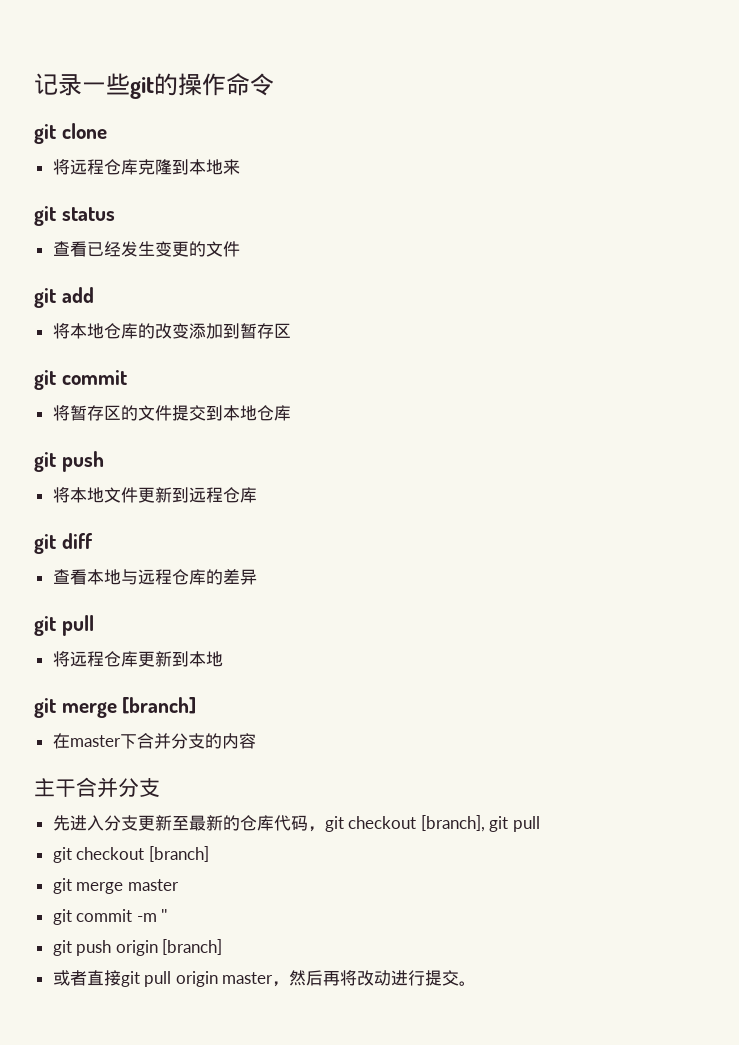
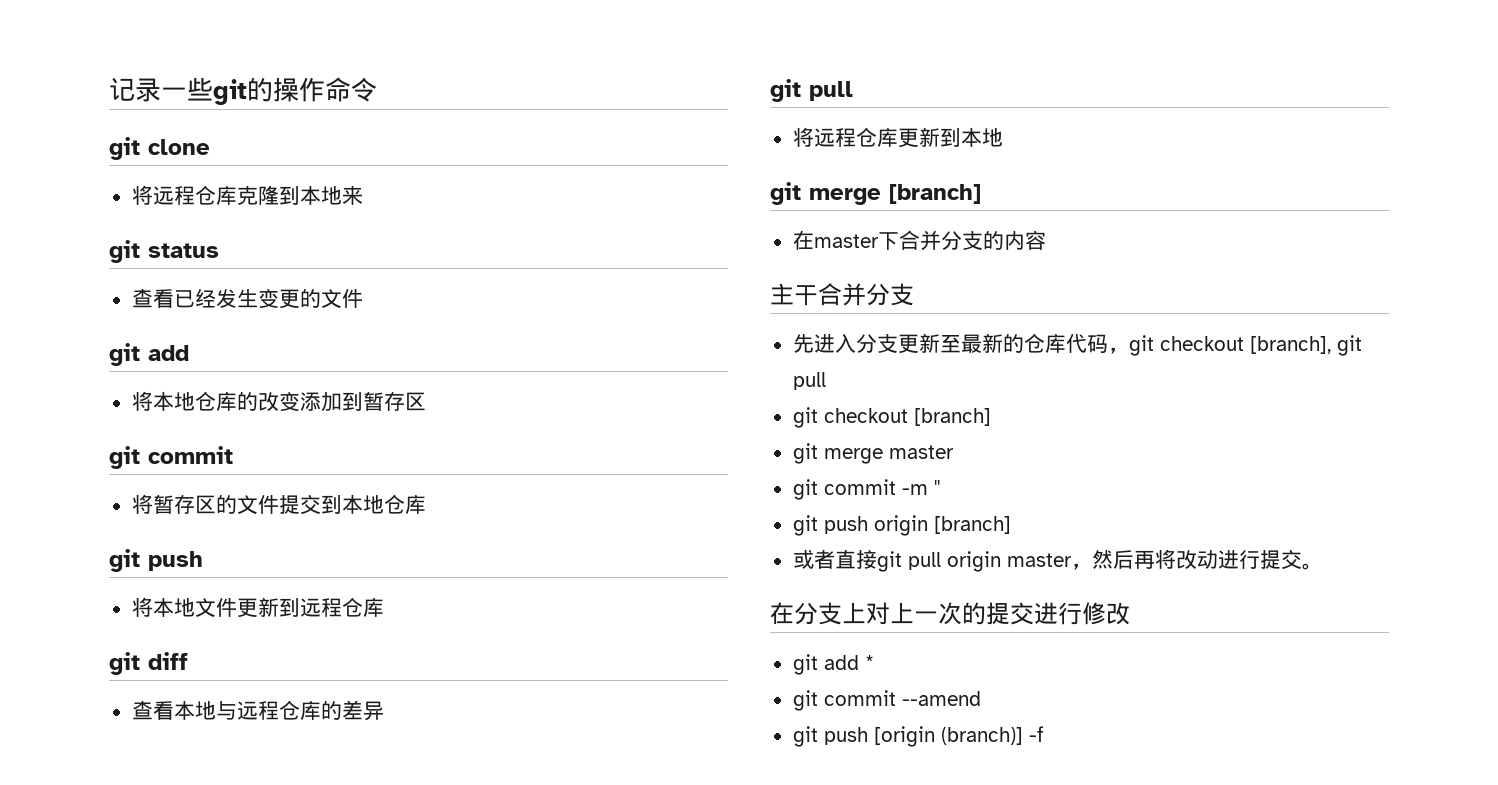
+ 在分支上对上一次的提交进行修改
+ git add *
+ git commit --amend
+ git push [origin (branch)] -f

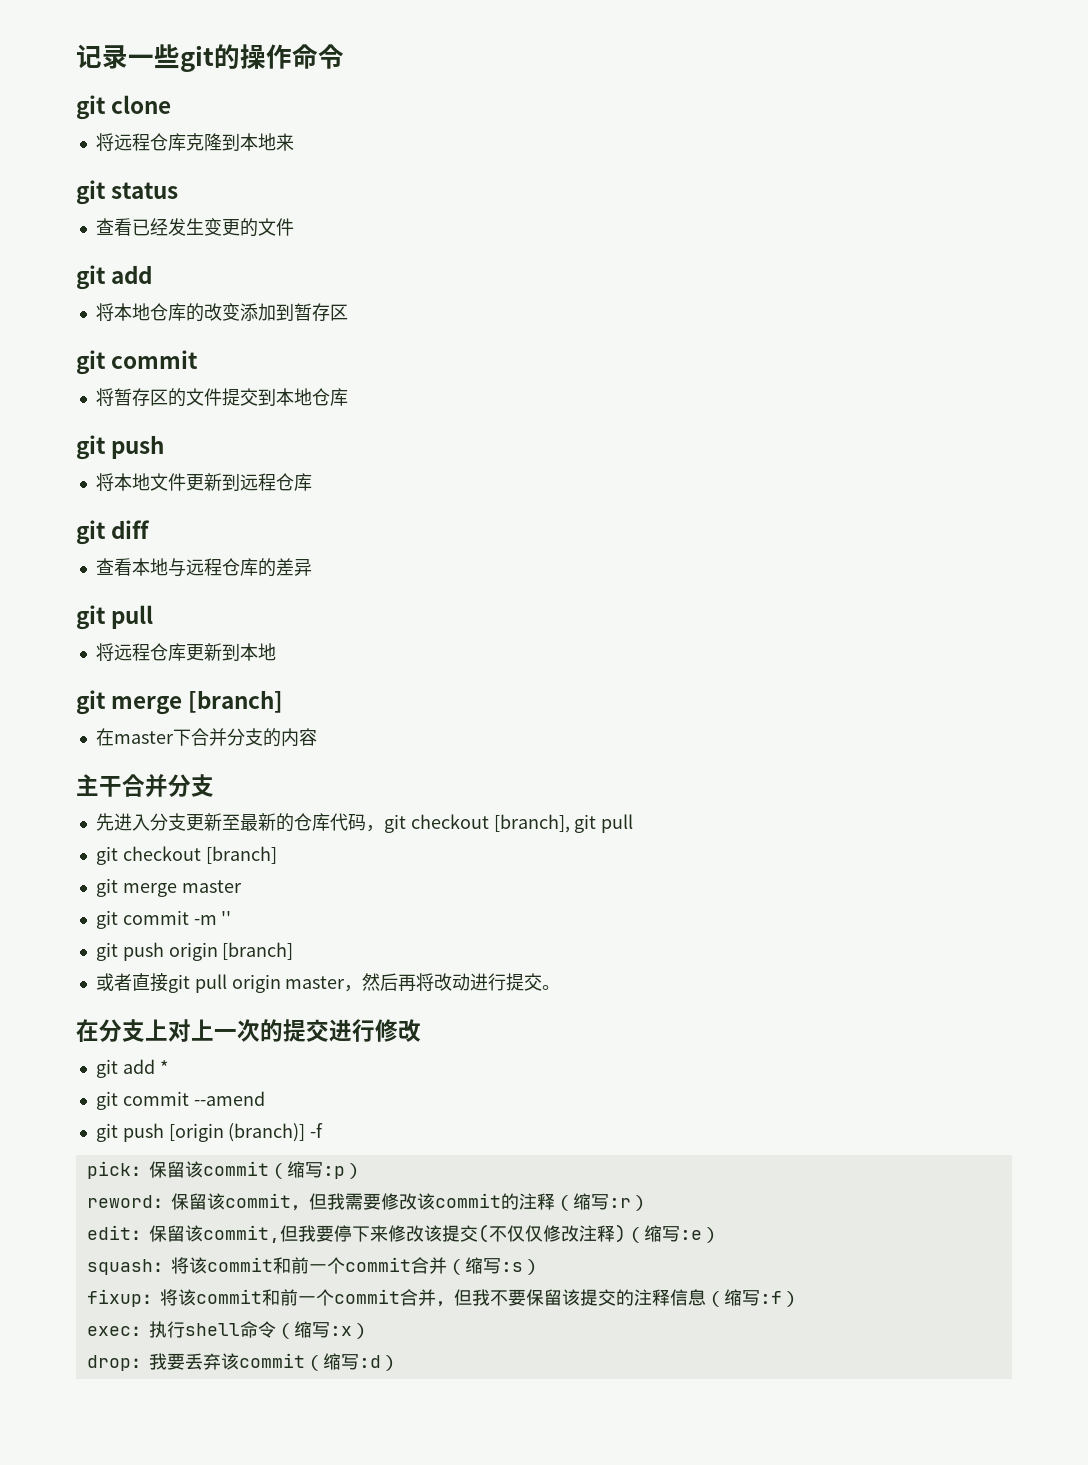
+ pick：保留该commit（缩写:p）
+ reword：保留该commit，但我需要修改该commit的注释（缩写:r）
+ edit：保留该commit,但我要停下来修改该提交(不仅仅修改注释)（缩写:e）
+ squash：将该commit和前一个commit合并（缩写:s）
+ fixup：将该commit和前一个commit合并，但我不要保留该提交的注释信息（缩写:f）
+ exec：执行shell命令（缩写:x）
+ drop：我要丢弃该commit（缩写:d）

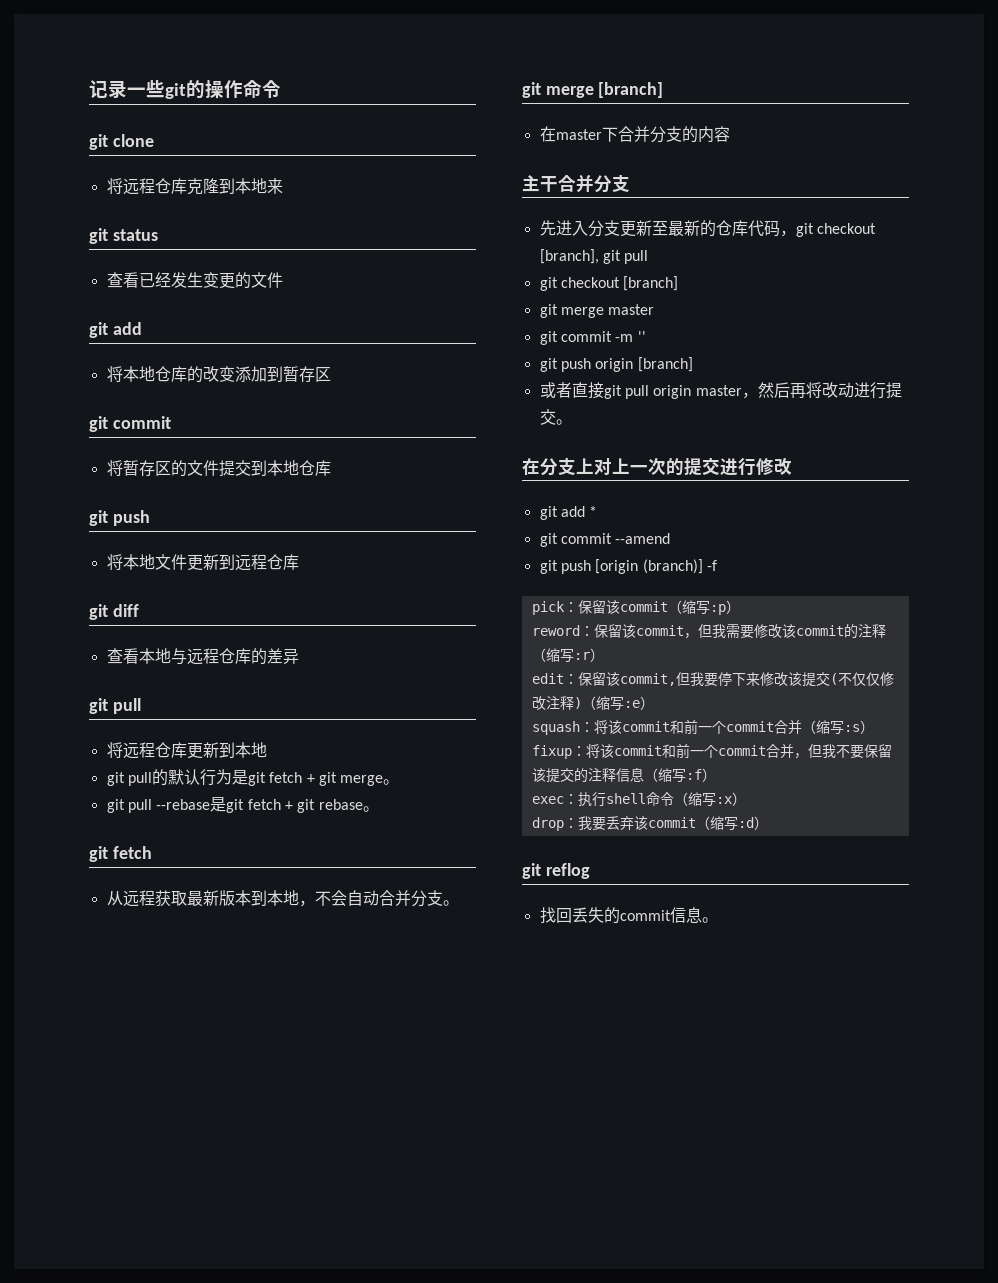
+ git pull的默认行为是git fetch + git merge。
+ git pull --rebase是git fetch + git rebase。
+ git fetch
+ 从远程获取最新版本到本地，不会自动合并分支。
+ git reflog
+ 找回丢失的commit信息。

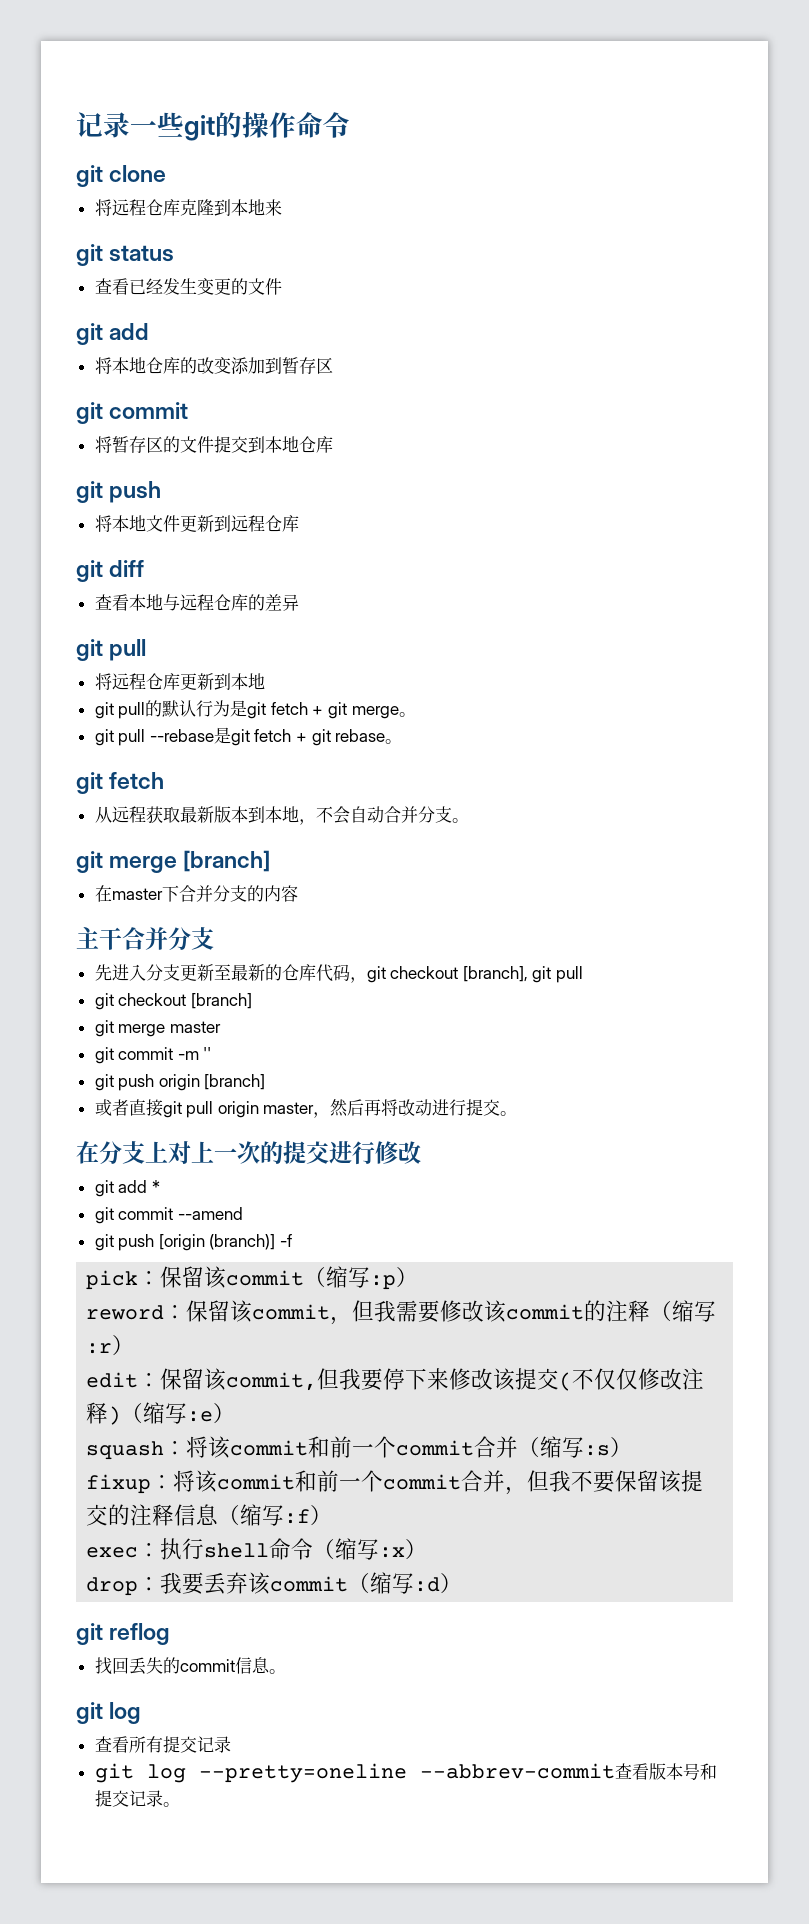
  找回丢失的commit信息。
+ git log
+ 查看所有提交记录
+ git log --pretty=oneline --abbrev-commit查看版本号和提交记录。

